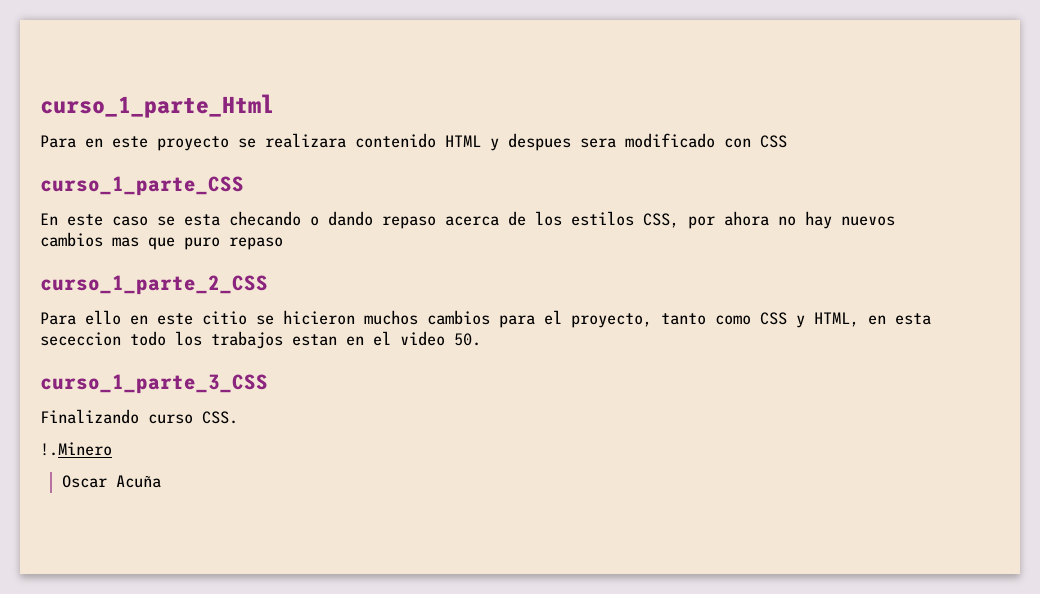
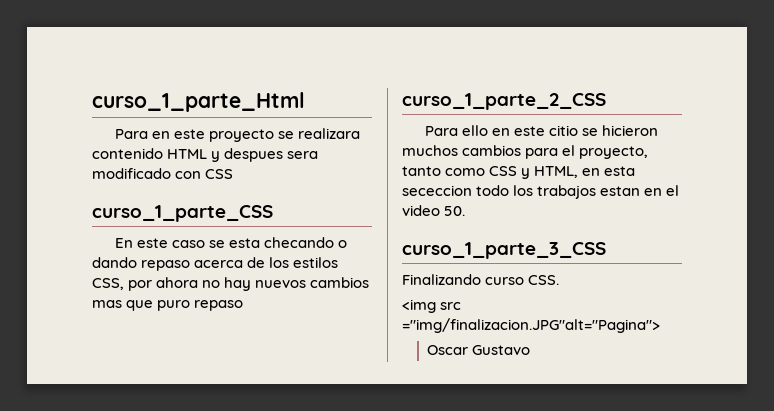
- !.Minero
+ <img src ="img/finalizacion.JPG"alt="Pagina">
- Oscar Acuña
+ Oscar Gustavo

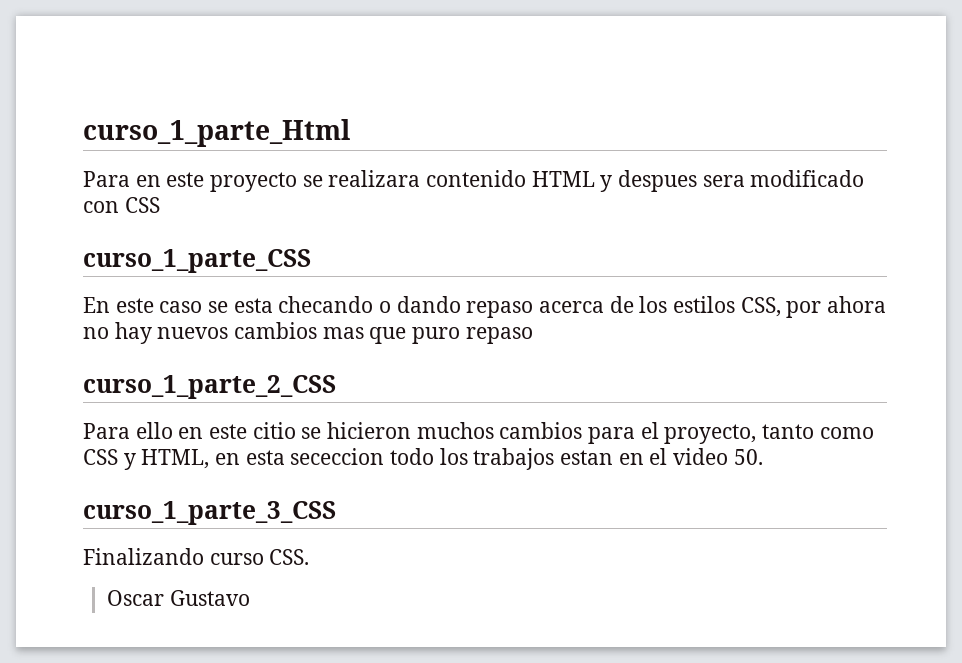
- <img src ="img/finalizacion.JPG"alt="Pagina">

